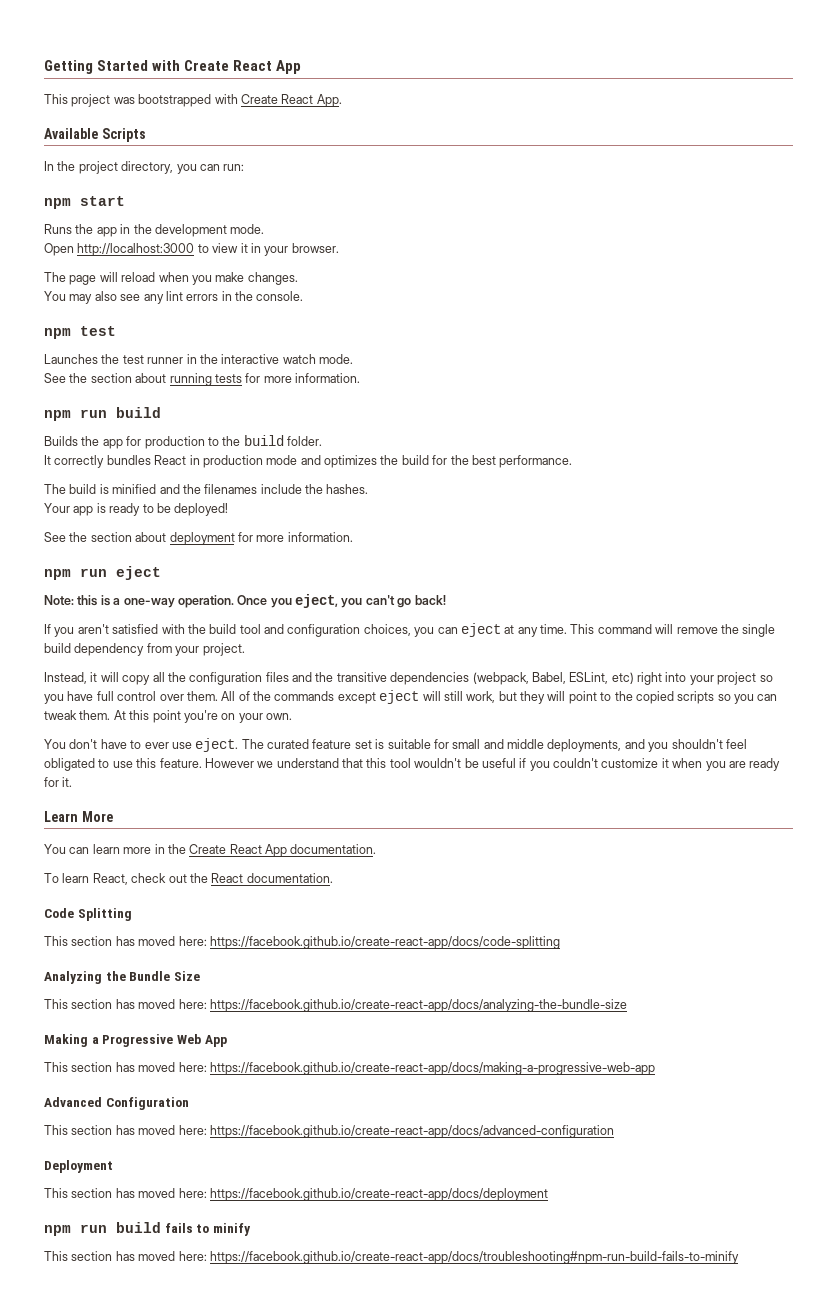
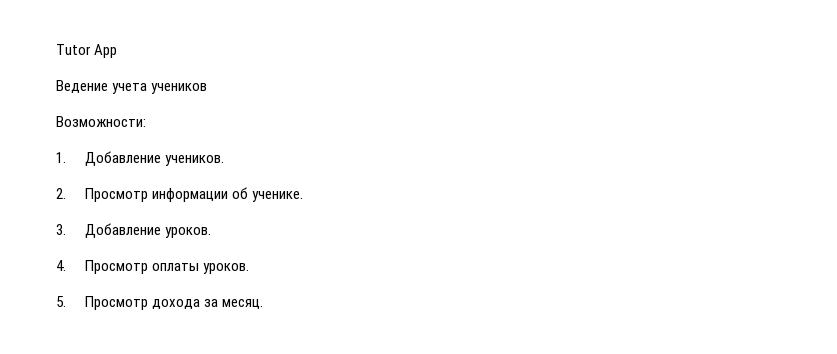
- Getting Started with Create React App
- This project was bootstrapped with Create React App.
- Available Scripts
- In the project directory, you can run:
- npm start
- Runs the app in the development mode.
- Open http://localhost:3000 to view it in your browser.
- The page will reload when you make changes.
- You may also see any lint errors in the console.
- npm test
- Launches the test runner in the interactive watch mode.
- See the section about running tests for more information.
- npm run build
- Builds the app for production to the build folder.
- It correctly bundles React in production mode and optimizes the build for the best performance.
- The build is minified and the filenames include the hashes.
- Your app is ready to be deployed!
- See the section about deployment for more information.
- npm run eject
- Note: this is a one-way operation. Once you eject, you can't go back!
- If you aren't satisfied with the build tool and configuration choices, you can eject at any time. This command will remove the single build dependency from your project.
- Instead, it will copy all the configuration files and the transitive dependencies (webpack, Babel, ESLint, etc) right into your project so you have full control over them. All of the commands except eject will still work, but they will point to the copied scripts so you can tweak them. At this point you're on your own.
- You don't have to ever use eject. The curated feature set is suitable for small and middle deployments, and you shouldn't feel obligated to use this feature. However we understand that this tool wouldn't be useful if you couldn't customize it when you are ready for it.
- Learn More
- You can learn more in the Create React App documentation.
- To learn React, check out the React documentation.
- Code Splitting
- This section has moved here: https://facebook.github.io/create-react-app/docs/code-splitting
- Analyzing the Bundle Size
- This section has moved here: https://facebook.github.io/create-react-app/docs/analyzing-the-bundle-size
- Making a Progressive Web App
- This section has moved here: https://facebook.github.io/create-react-app/docs/making-a-progressive-web-app
- Advanced Configuration
- This section has moved here: https://facebook.github.io/create-react-app/docs/advanced-configuration
- Deployment
- This section has moved here: https://facebook.github.io/create-react-app/docs/deployment
- npm run build fails to minify
- This section has moved here: https://facebook.github.io/create-react-app/docs/troubleshooting#npm-run-build-fails-to-minify
+ Tutor App
+ Ведение учета учеников
+ Возможности:
+ 1. Добавление учеников.
+ 2. Просмотр информации об ученике.
+ 3. Добавление уроков.
+ 4. Просмотр оплаты уроков.
+ 5. Просмотр дохода за месяц.

